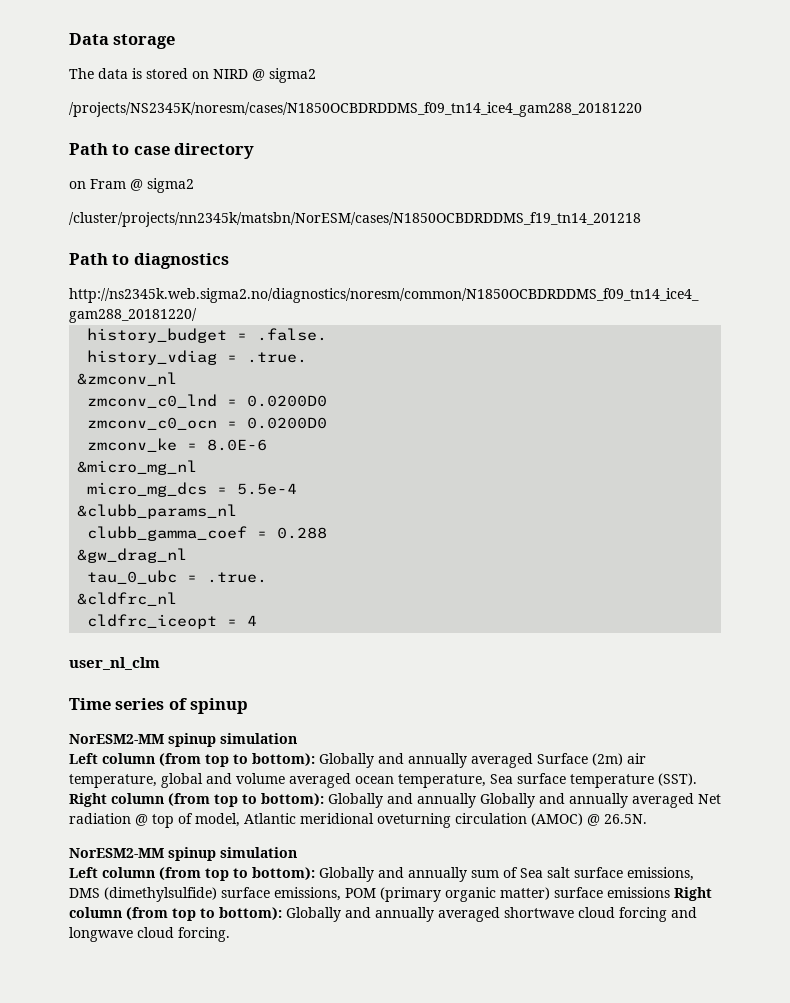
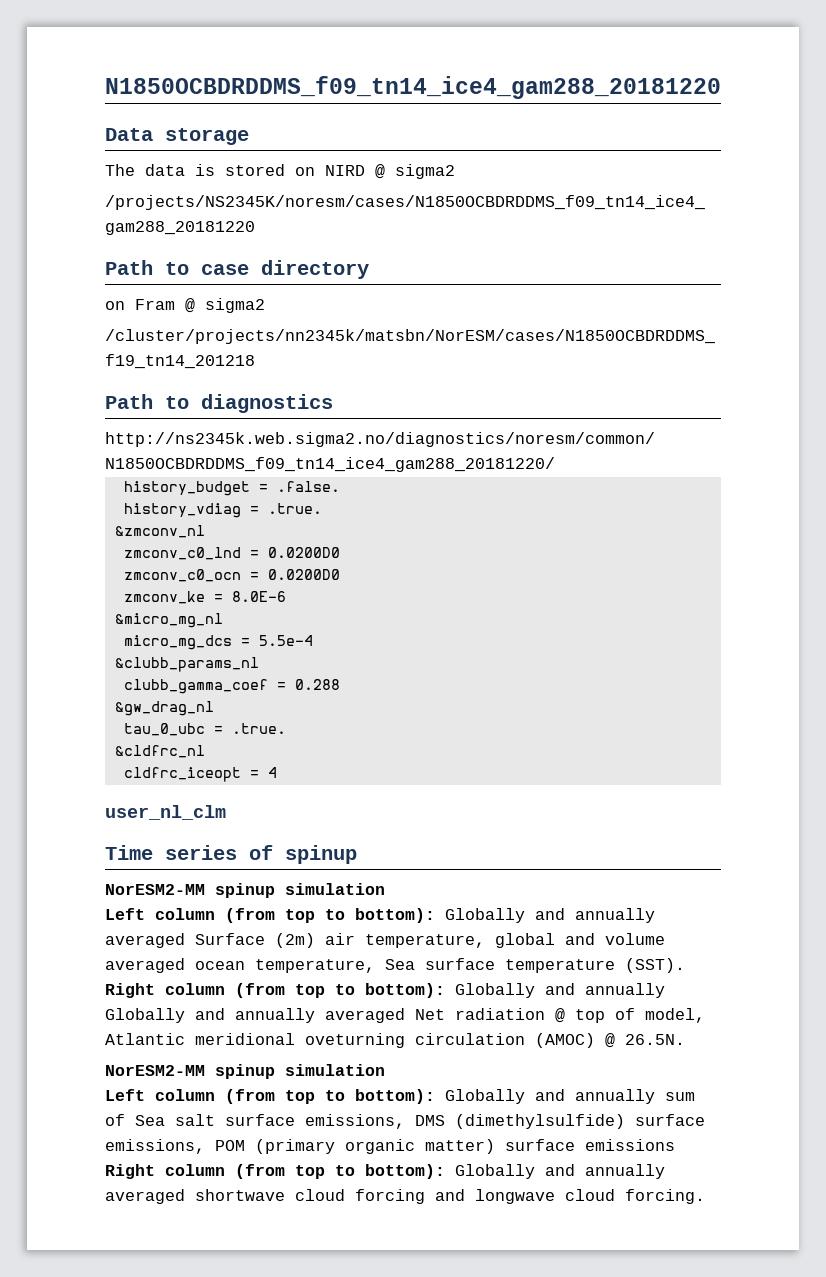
+ N1850OCBDRDDMS_f09_tn14_ice4_gam288_20181220

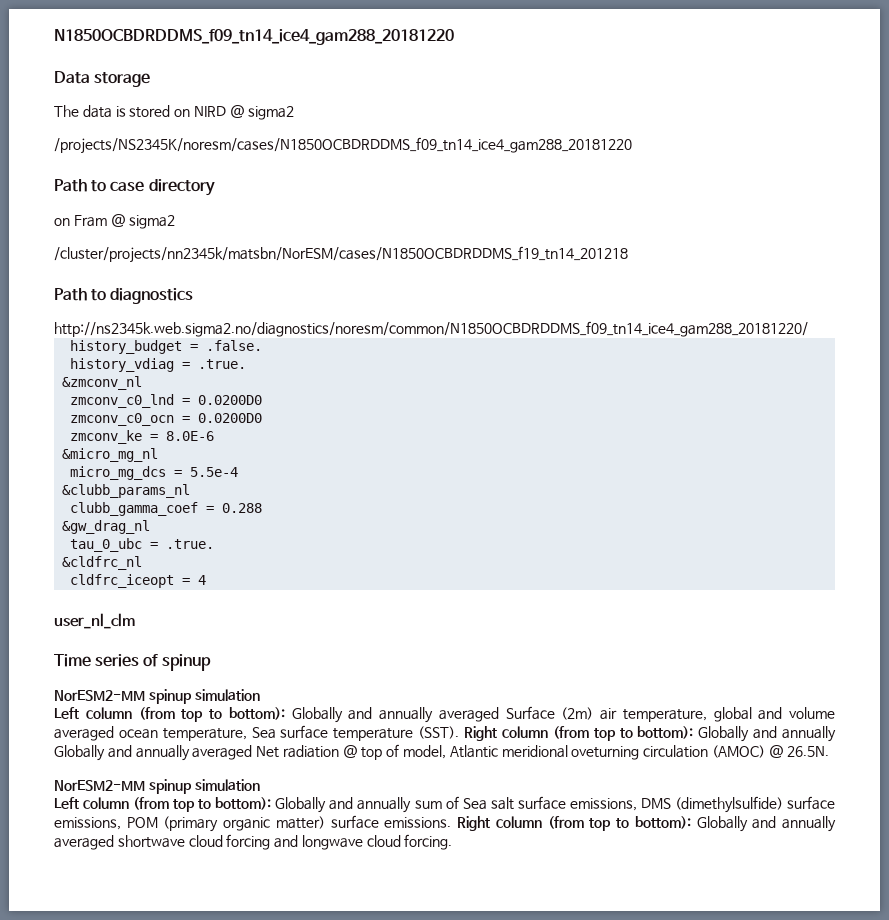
- Left column (from top to bottom): Globally and annually sum of Sea salt surface emissions, DMS (dimethylsulfide) surface emissions, POM (primary organic matter) surface emissions Right column (from top to bottom): Globally and annually averaged shortwave cloud forcing and longwave cloud forcing.
+ Left column (from top to bottom): Globally and annually sum of Sea salt surface emissions, DMS (dimethylsulfide) surface emissions, POM (primary organic matter) surface emissions. Right column (from top to bottom): Globally and annually averaged shortwave cloud forcing and longwave cloud forcing.

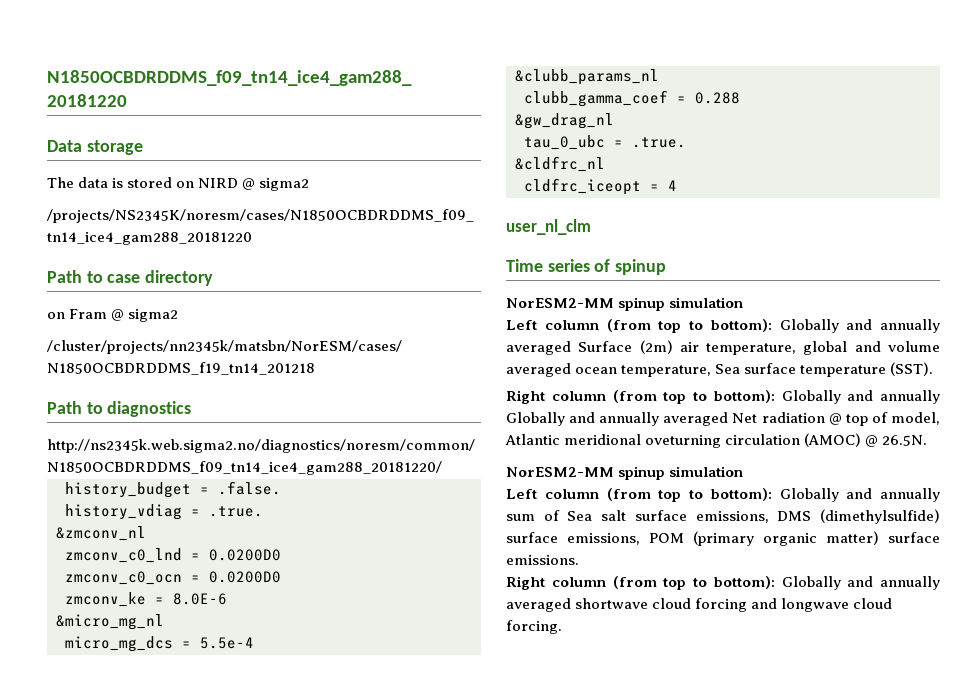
- Left column (from top to bottom): Globally and annually averaged Surface (2m) air temperature, global and volume averaged ocean temperature, Sea surface temperature (SST). Right column (from top to bottom): Globally and annually Globally and annually averaged Net radiation @ top of model, Atlantic meridional oveturning circulation (AMOC) @ 26.5N.
+ Left column (from top to bottom): Globally and annually averaged Surface (2m) air temperature, global and volume averaged ocean temperature, Sea surface temperature (SST).
+ Right column (from top to bottom): Globally and annually Globally and annually averaged Net radiation @ top of model, Atlantic meridional oveturning circulation (AMOC) @ 26.5N.
- Left column (from top to bottom): Globally and annually sum of Sea salt surface emissions, DMS (dimethylsulfide) surface emissions, POM (primary organic matter) surface emissions. Right column (from top to bottom): Globally and annually averaged shortwave cloud forcing and longwave cloud forcing.
+ Left column (from top to bottom): Globally and annually sum of Sea salt surface emissions, DMS (dimethylsulfide) surface emissions, POM (primary organic matter) surface emissions.
+ Right column (from top to bottom): Globally and annually averaged shortwave cloud forcing and longwave cloud forcing.

